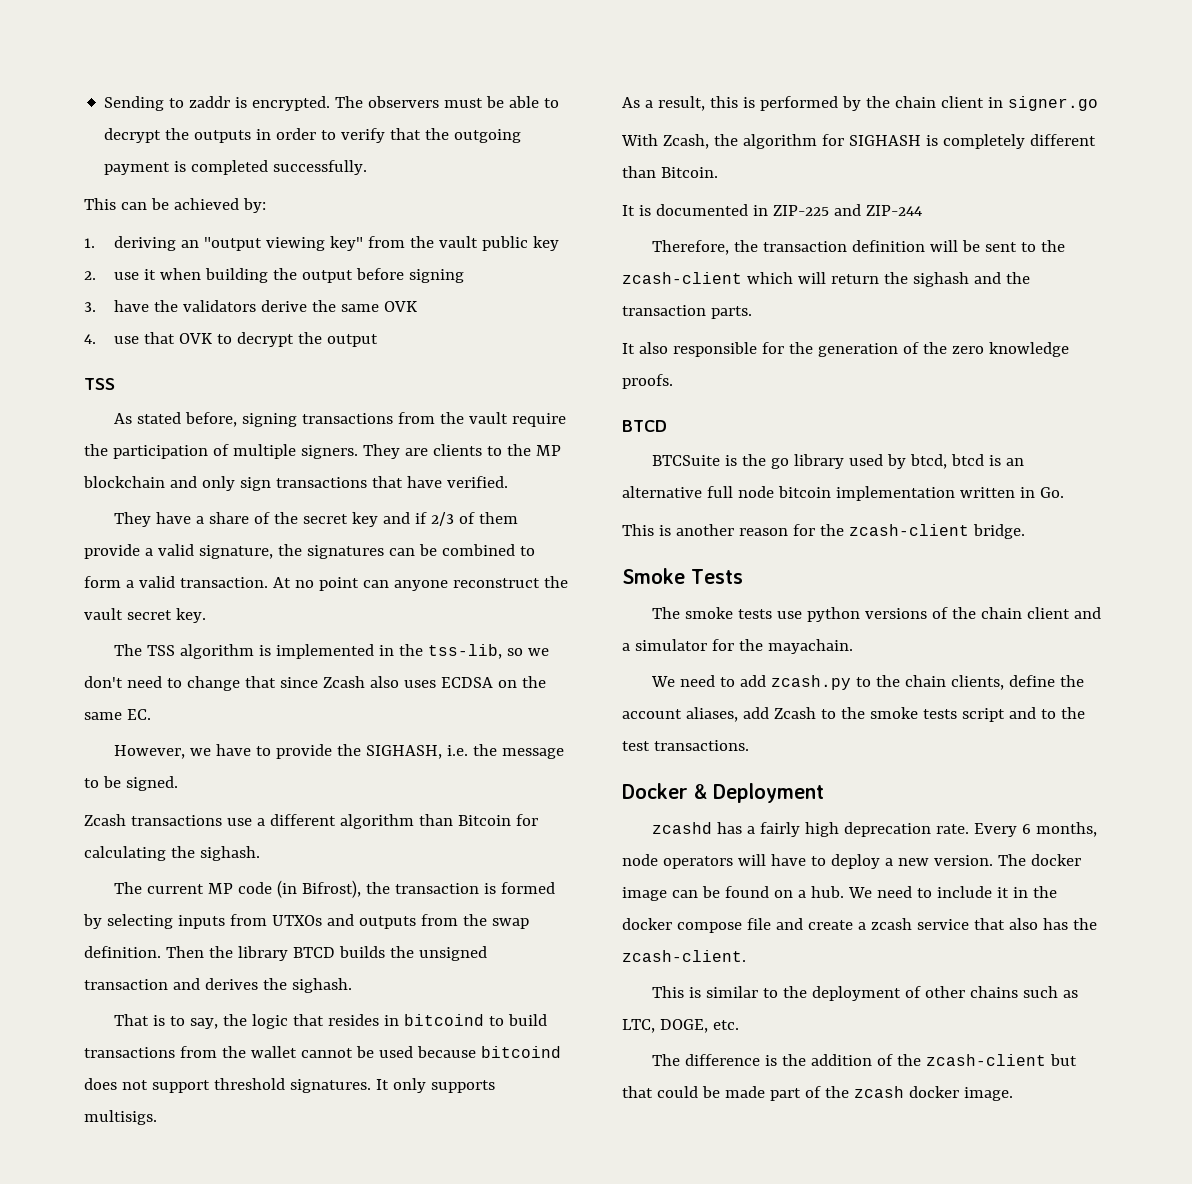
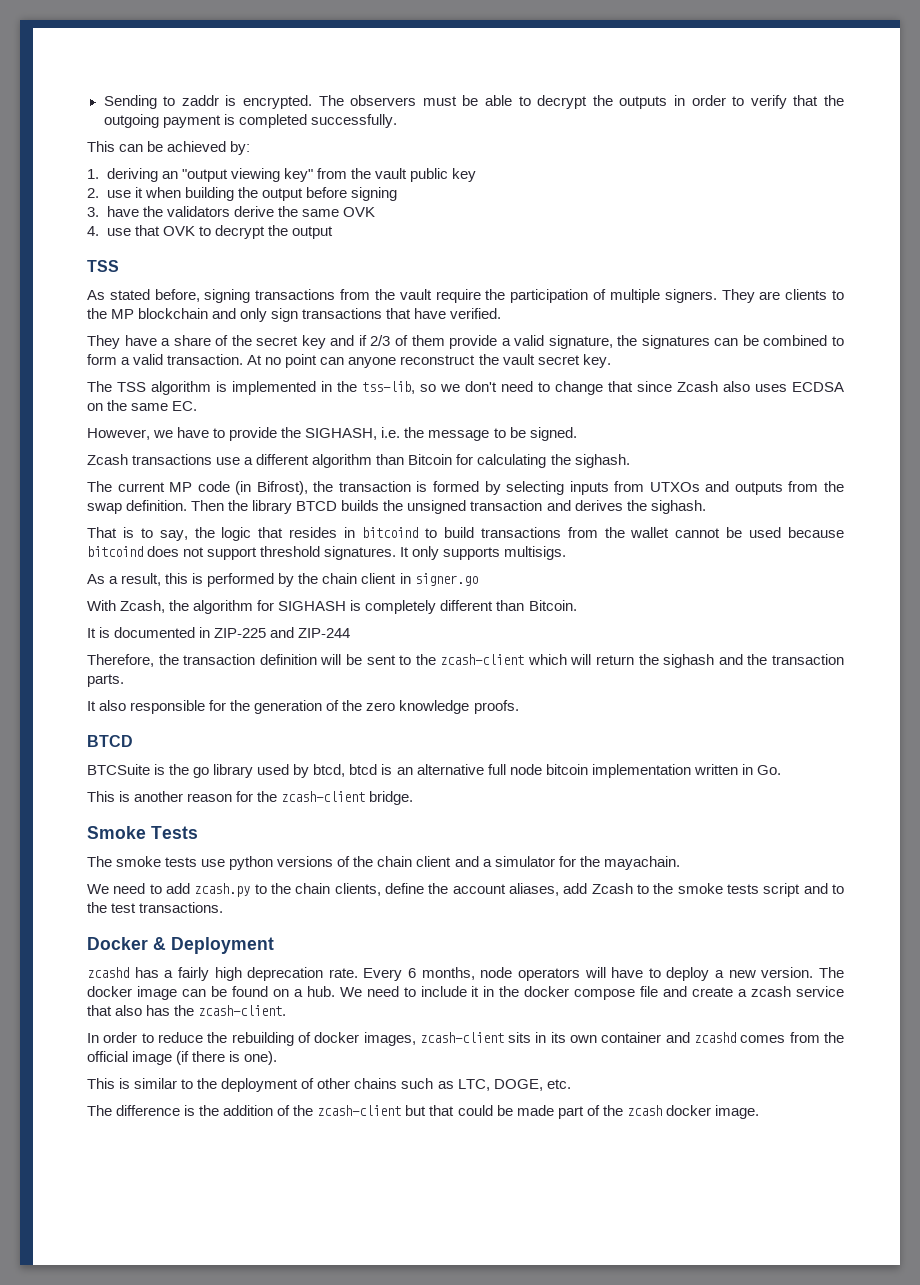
+ In order to reduce the rebuilding of docker images, zcash-client sits in its own container and zcashd comes from the official image (if there is one).

